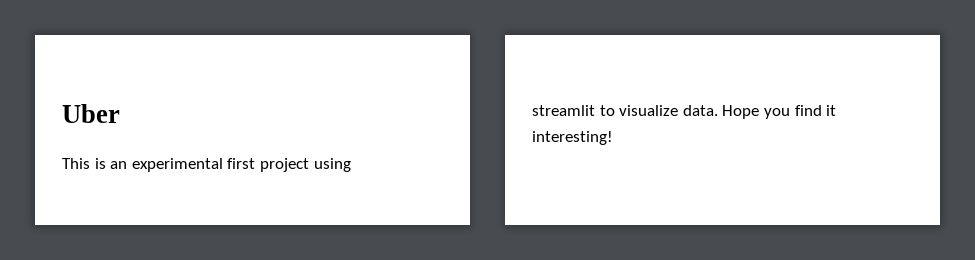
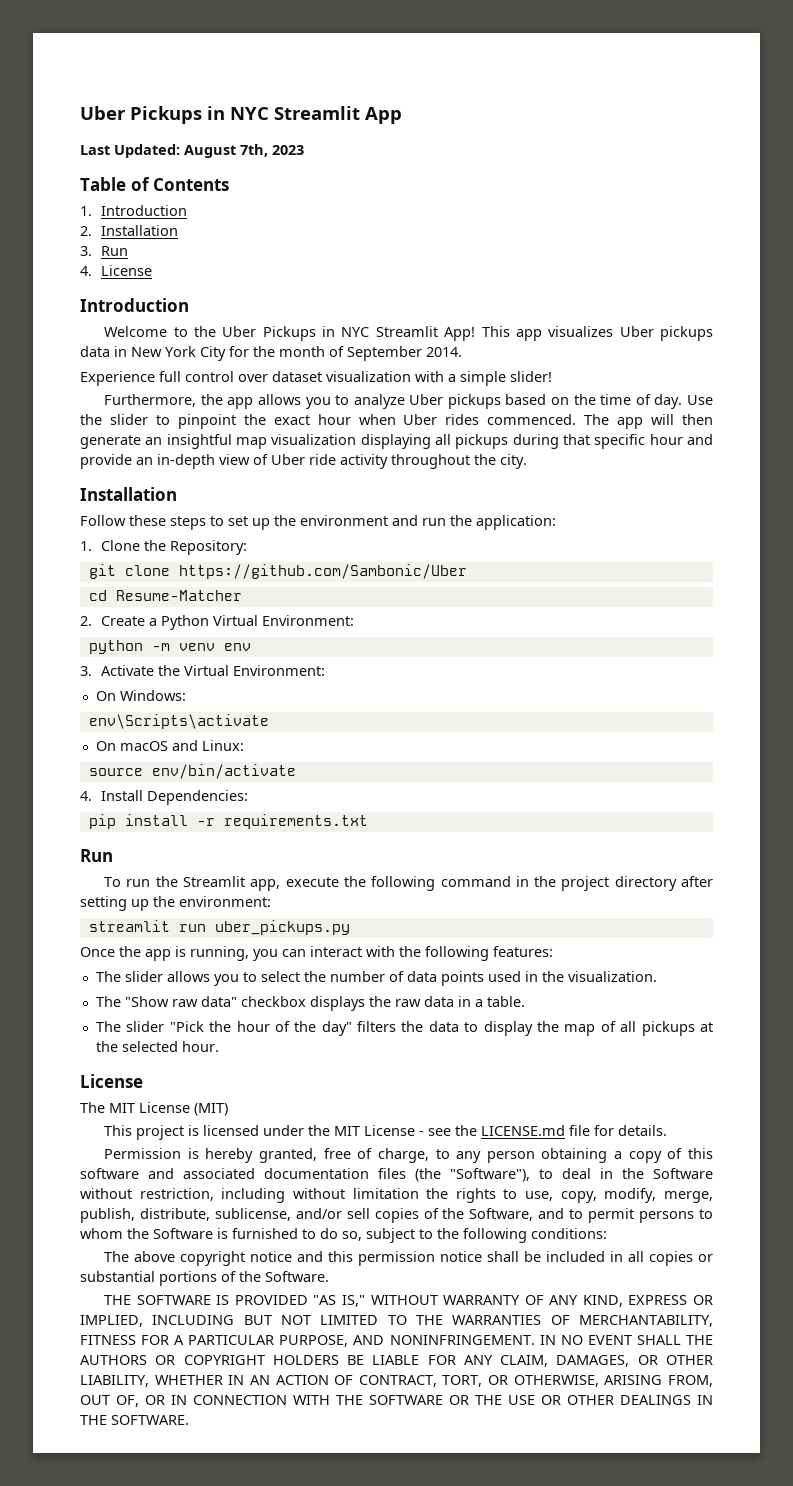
- Uber
- This is an experimental first project using streamlit to visualize data. Hope you find it interesting!
+ Uber Pickups in NYC Streamlit App
+ Last Updated: August 7th, 2023
+ Table of Contents
+ 1. Introduction
+ 2. Installation
+ 3. Run
+ 4. License
+ Introduction
+ Welcome to the Uber Pickups in NYC Streamlit App! This app visualizes Uber pickups data in New York City for the month of September 2014.
+ Experience full control over dataset visualization with a simple slider!
+ Furthermore, the app allows you to analyze Uber pickups based on the time of day. Use the slider to pinpoint the exact hour when Uber rides commenced. The app will then generate an insightful map visualization displaying all pickups during that specific hour and provide an in-depth view of Uber ride activity throughout the city.
+ Installation
+ Follow these steps to set up the environment and run the application:
+ 1. Clone the Repository:
+ git clone https://github.com/Sambonic/Uber
+ cd Resume-Matcher
+ 2. Create a Python Virtual Environment:
+ python -m venv env
+ 3. Activate the Virtual Environment:
+ On Windows:
+ env\Scripts\activate
+ On macOS and Linux:
+ source env/bin/activate
+ 4. Install Dependencies:
+ pip install -r requirements.txt
+ Run
+ To run the Streamlit app, execute the following command in the project directory after setting up the environment:
+ streamlit run uber_pickups.py
+ Once the app is running, you can interact with the following features:
+ The slider allows you to select the number of data points used in the visualization.
+ The "Show raw data" checkbox displays the raw data in a table.
+ The slider "Pick the hour of the day" filters the data to display the map of all pickups at the selected hour.
+ License
+ The MIT License (MIT)
+ This project is licensed under the MIT License - see the LICENSE.md file for details.
+ Permission is hereby granted, free of charge, to any person obtaining a copy of this software and associated documentation files (the "Software"), to deal in the Software without restriction, including without limitation the rights to use, copy, modify, merge, publish, distribute, sublicense, and/or sell copies of the Software, and to permit persons to whom the Software is furnished to do so, subject to the following conditions:
+ The above copyright notice and this permission notice shall be included in all copies or substantial portions of the Software.
+ THE SOFTWARE IS PROVIDED "AS IS," WITHOUT WARRANTY OF ANY KIND, EXPRESS OR IMPLIED, INCLUDING BUT NOT LIMITED TO THE WARRANTIES OF MERCHANTABILITY, FITNESS FOR A PARTICULAR PURPOSE, AND NONINFRINGEMENT. IN NO EVENT SHALL THE AUTHORS OR COPYRIGHT HOLDERS BE LIABLE FOR ANY CLAIM, DAMAGES, OR OTHER LIABILITY, WHETHER IN AN ACTION OF CONTRACT, TORT, OR OTHERWISE, ARISING FROM, OUT OF, OR IN CONNECTION WITH THE SOFTWARE OR THE USE OR OTHER DEALINGS IN THE SOFTWARE.

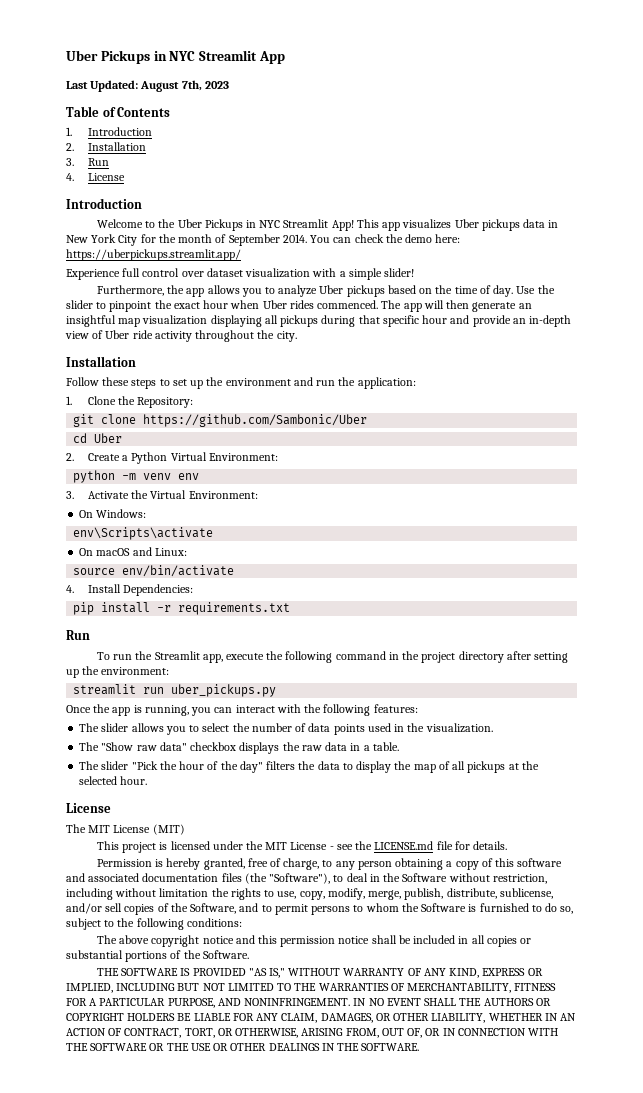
+ You can check the demo here: https://uberpickups.streamlit.app/
- cd Resume-Matcher
+ cd Uber

